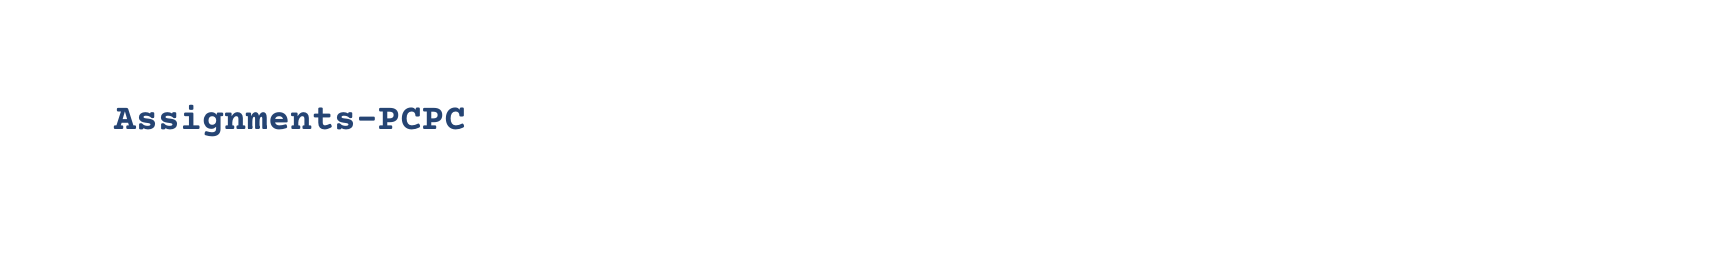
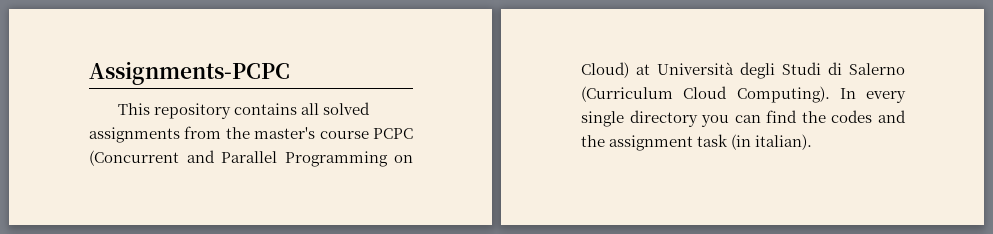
+ This repository contains all solved assignments from the master's course PCPC (Concurrent and Parallel Programming on Cloud) at Università degli Studi di Salerno (Curriculum Cloud Computing). In every single directory you can find the codes and the assignment task (in italian).

